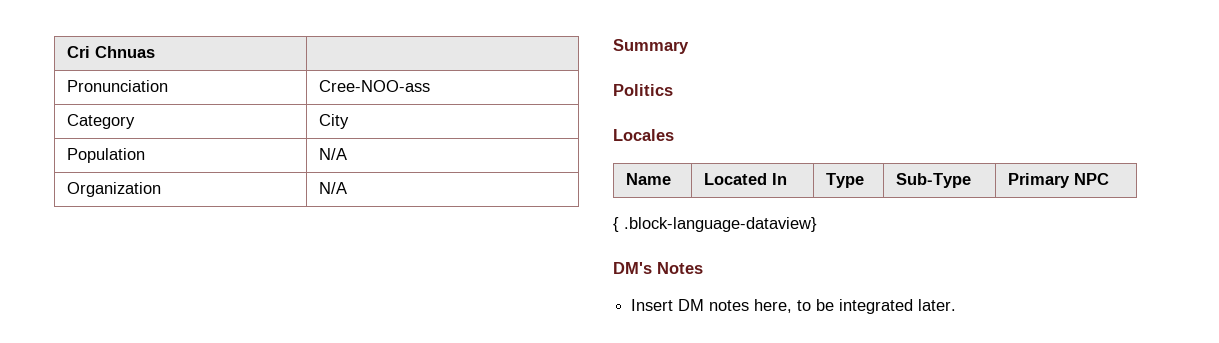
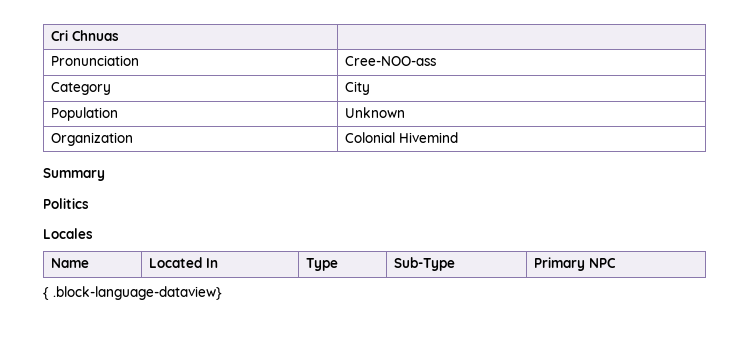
- Population | N/A
+ Population | Unknown
- Organization | N/A
+ Organization | Colonial Hivemind
- DM's Notes
- Insert DM notes here, to be integrated later.

